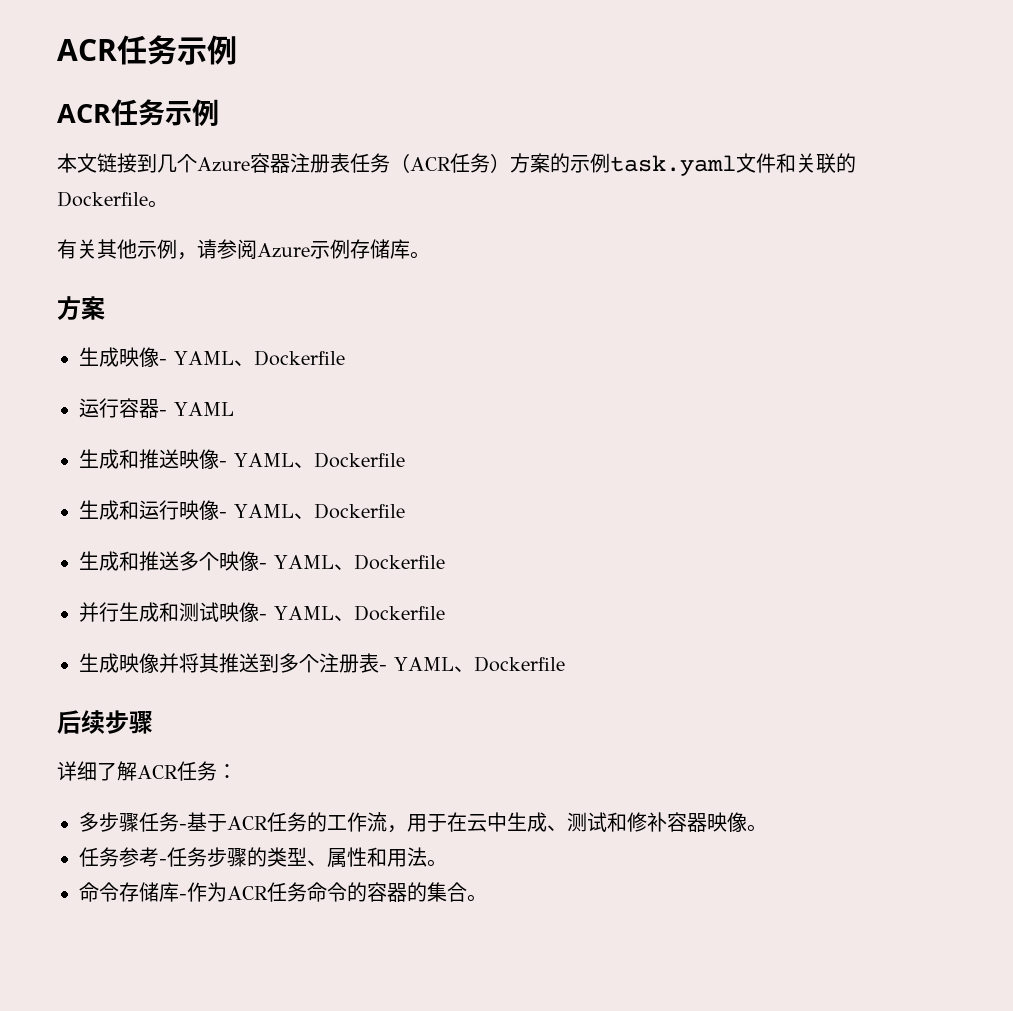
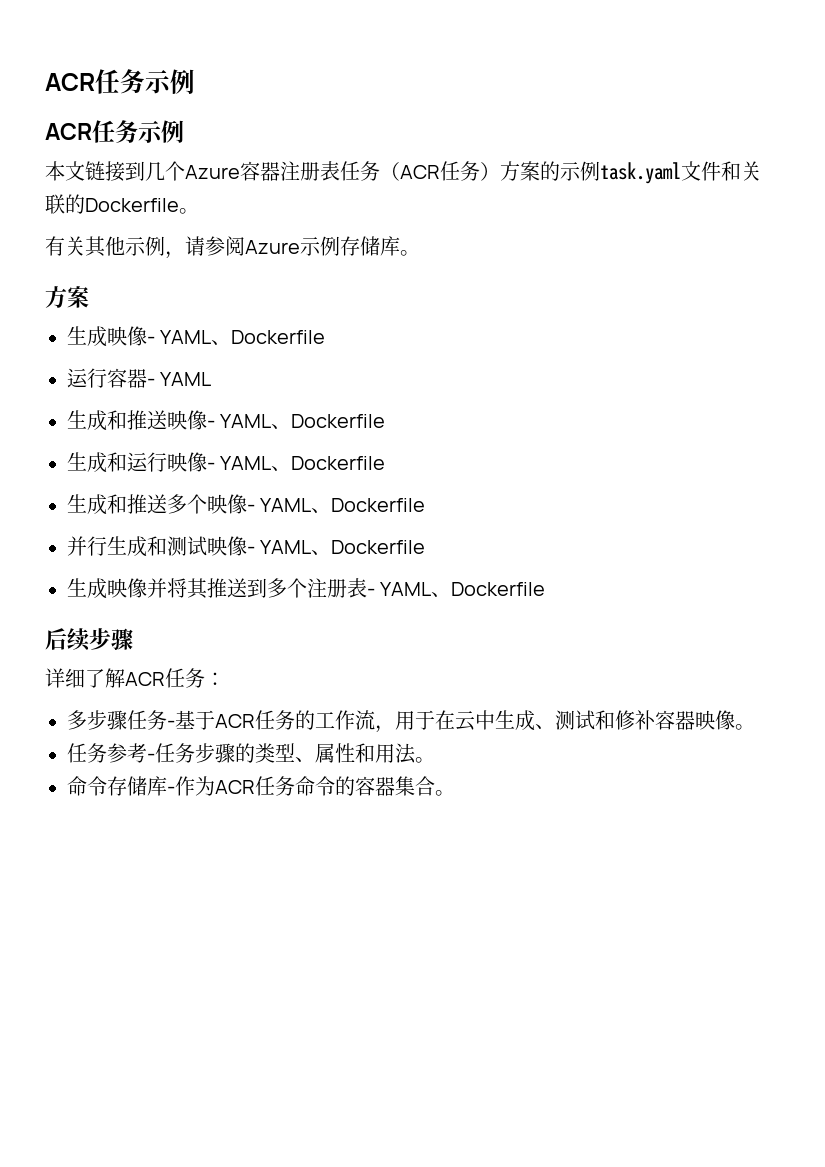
- 命令存储库-作为ACR任务命令的容器的集合。
+ 命令存储库-作为ACR任务命令的容器集合。

